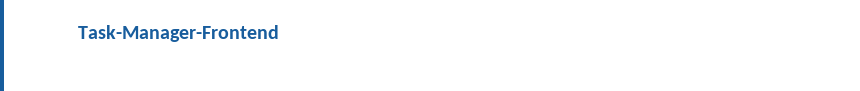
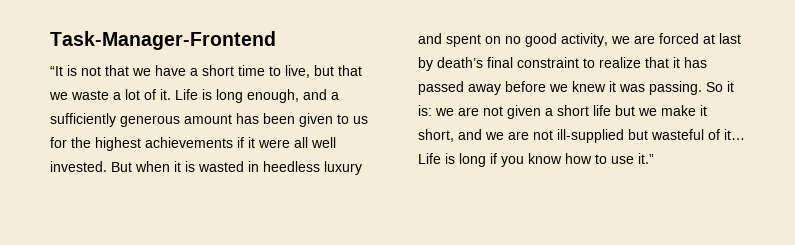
+ “It is not that we have a short time to live, but that we waste a lot of it. Life is long enough, and a sufficiently generous amount has been given to us for the highest achievements if it were all well invested. But when it is wasted in heedless luxury and spent on no good activity, we are forced at last by death’s final constraint to realize that it has passed away before we knew it was passing. So it is: we are not given a short life but we make it short, and we are not ill-supplied but wasteful of it… Life is long if you know how to use it.”

